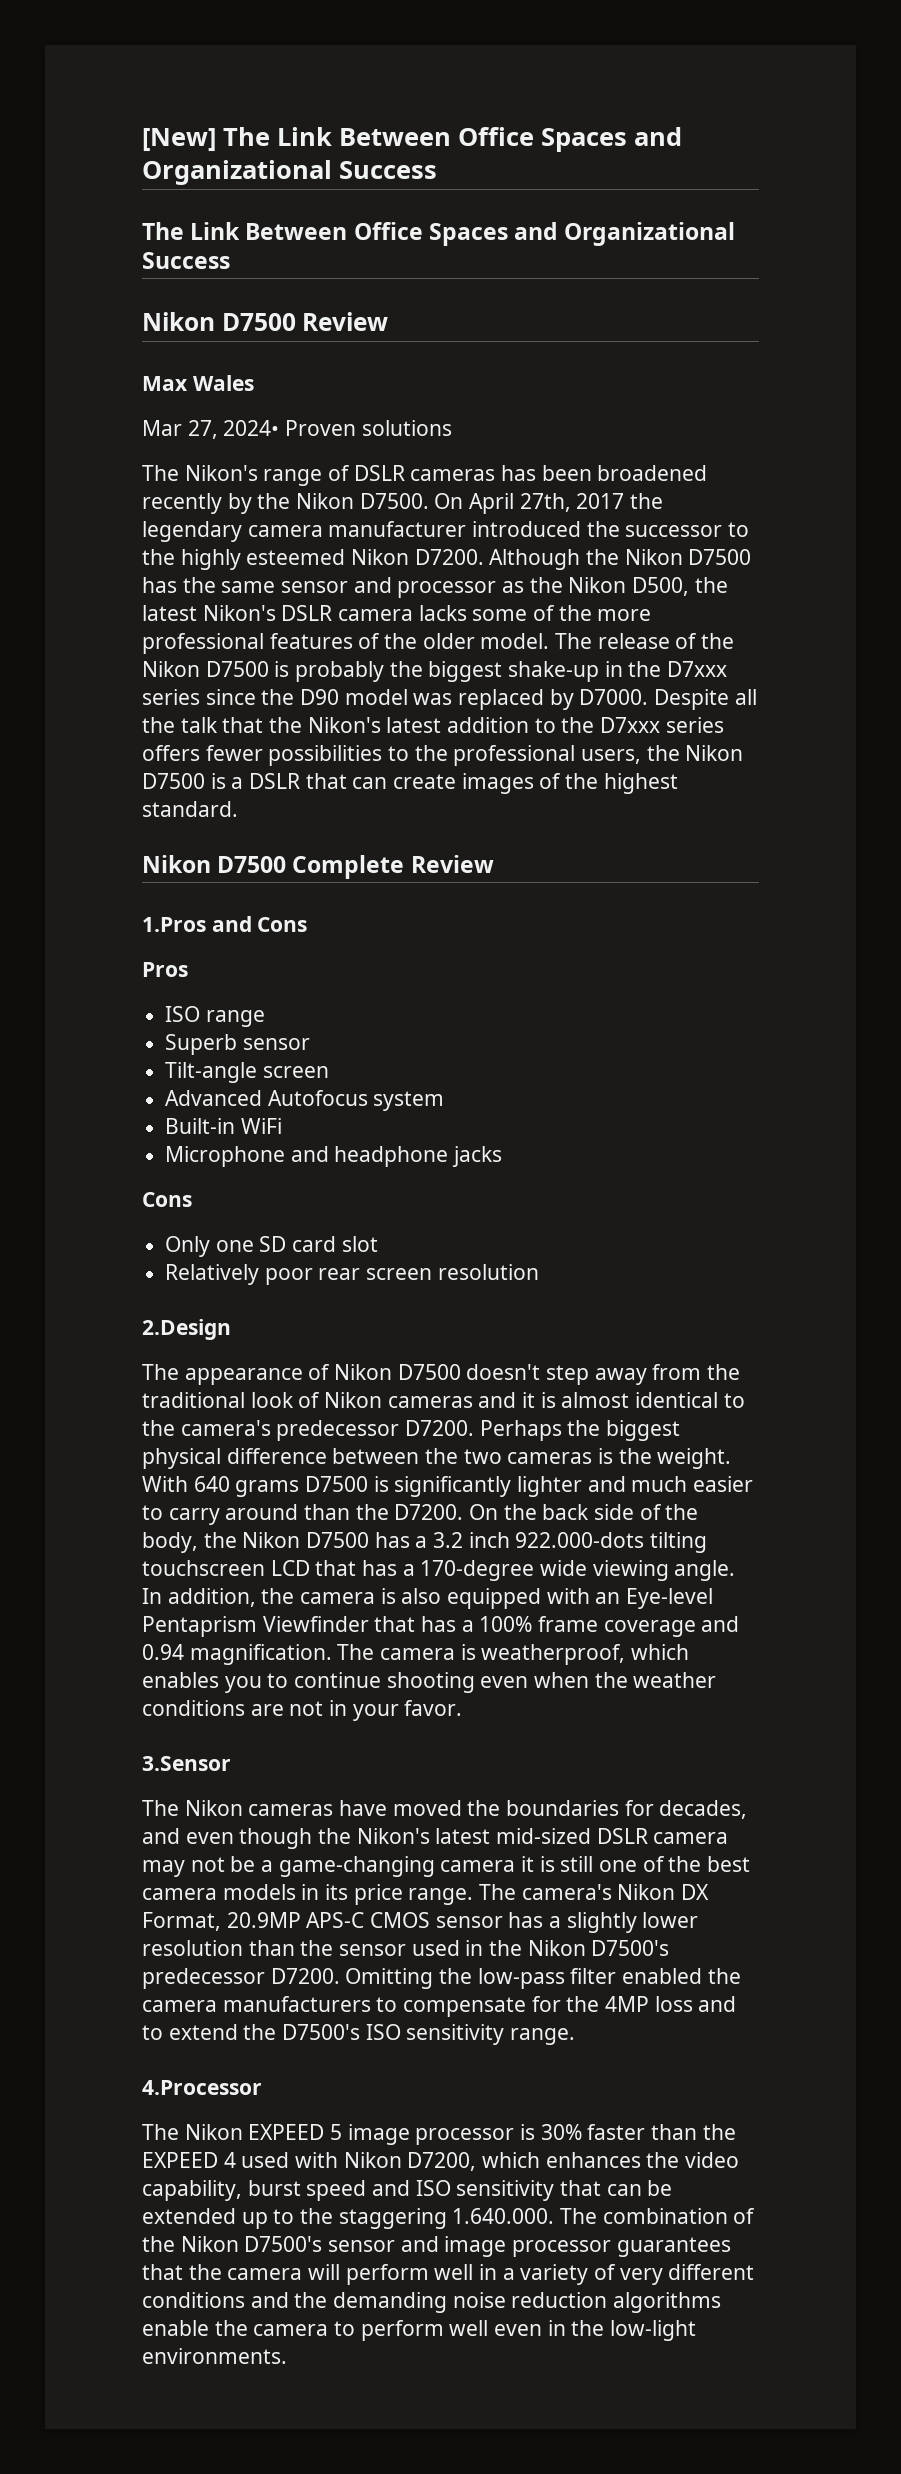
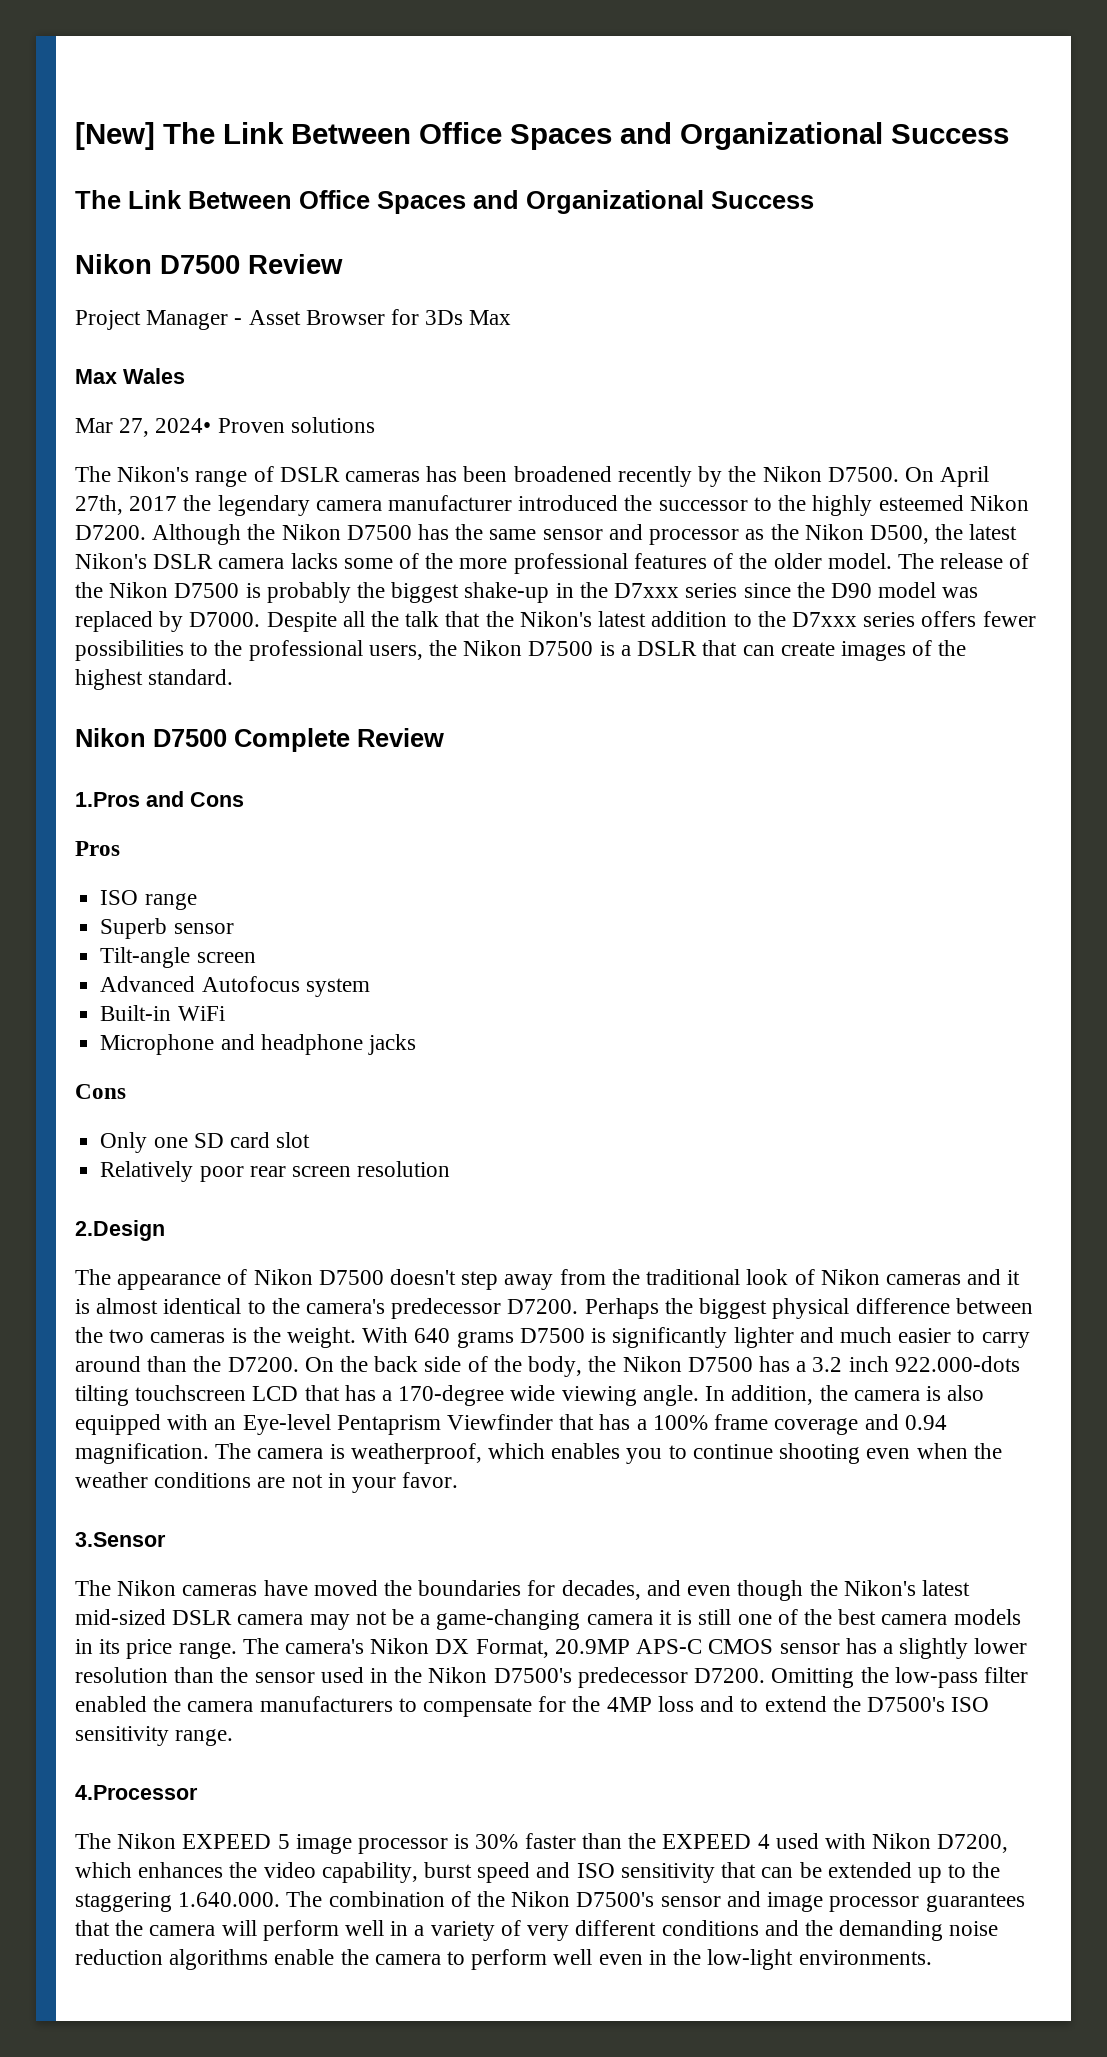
+ Project Manager - Asset Browser for 3Ds Max

